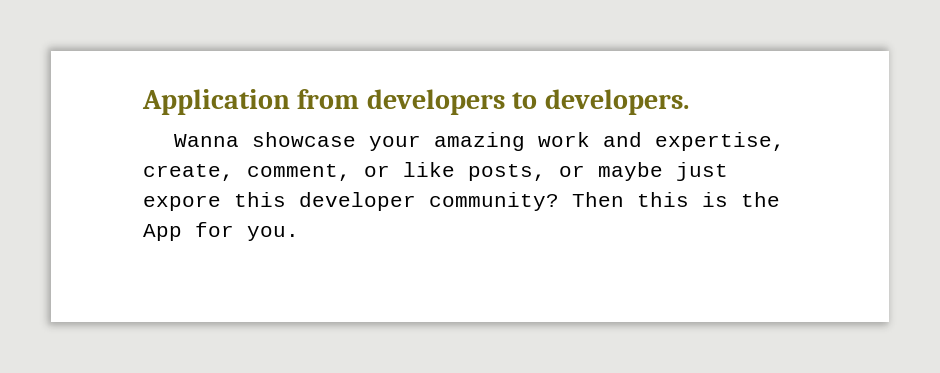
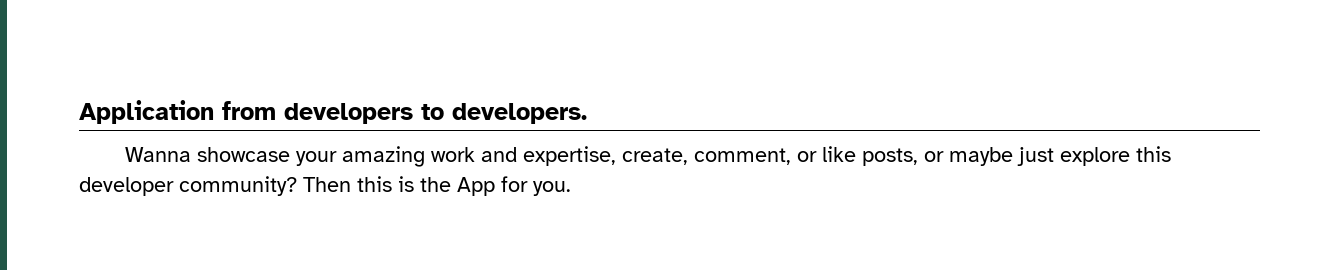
- Wanna showcase your amazing work and expertise, create, comment, or like posts, or maybe just expore this developer community?
+ Wanna showcase your amazing work and expertise, create, comment, or like posts, or maybe just explore this developer community?

